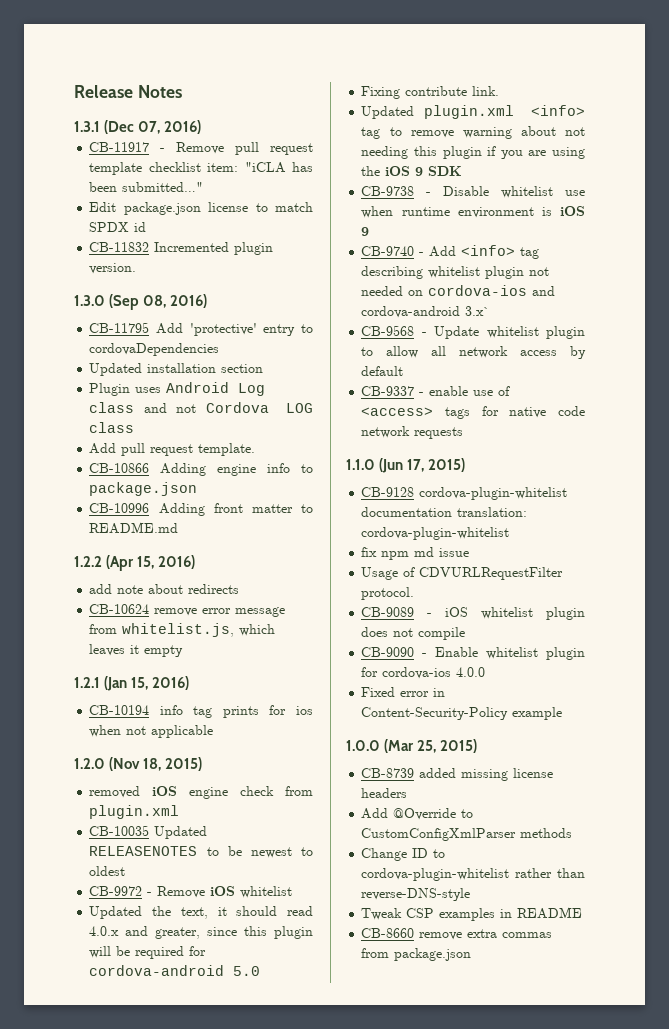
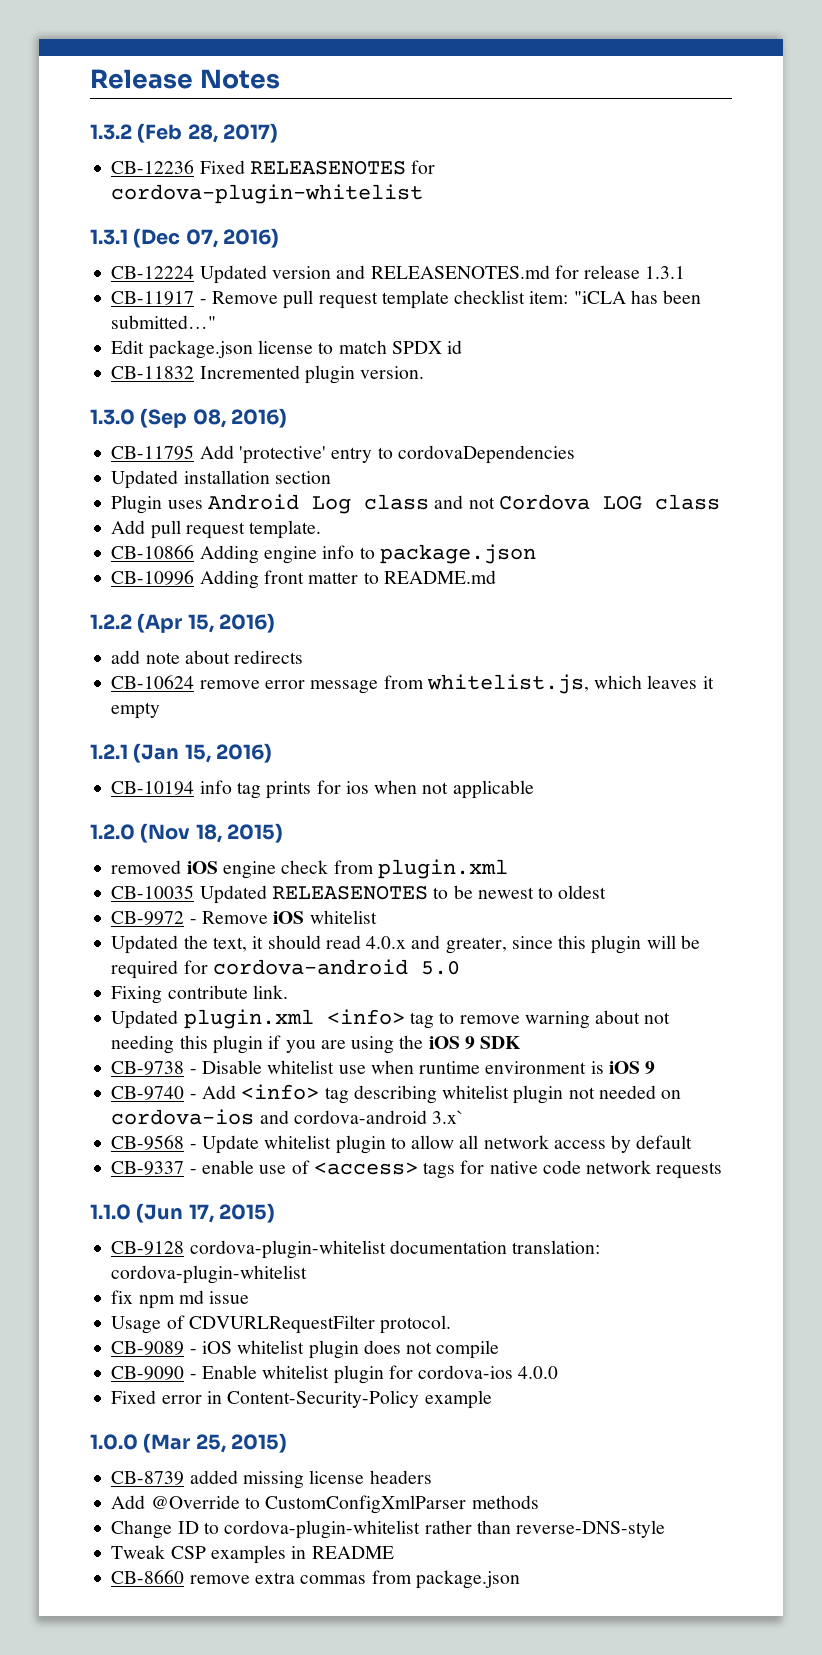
+ 1.3.2 (Feb 28, 2017)
+ CB-12236 Fixed RELEASENOTES for cordova-plugin-whitelist
  1.3.1 (Dec 07, 2016)
+ CB-12224 Updated version and RELEASENOTES.md for release 1.3.1

